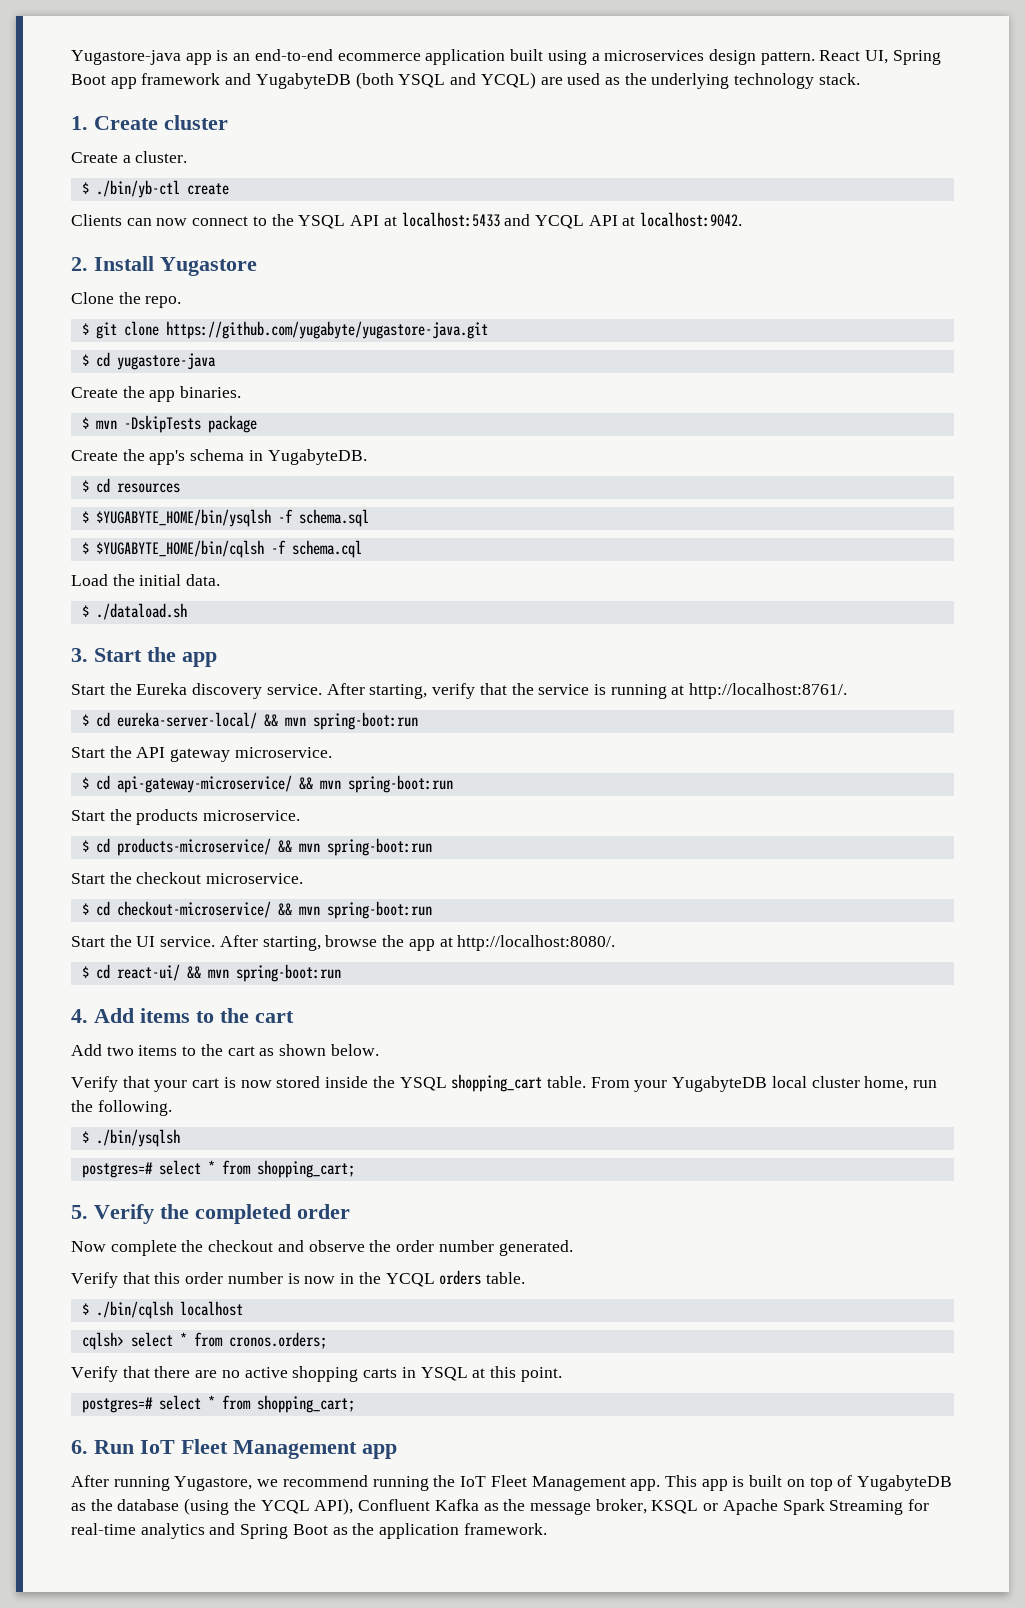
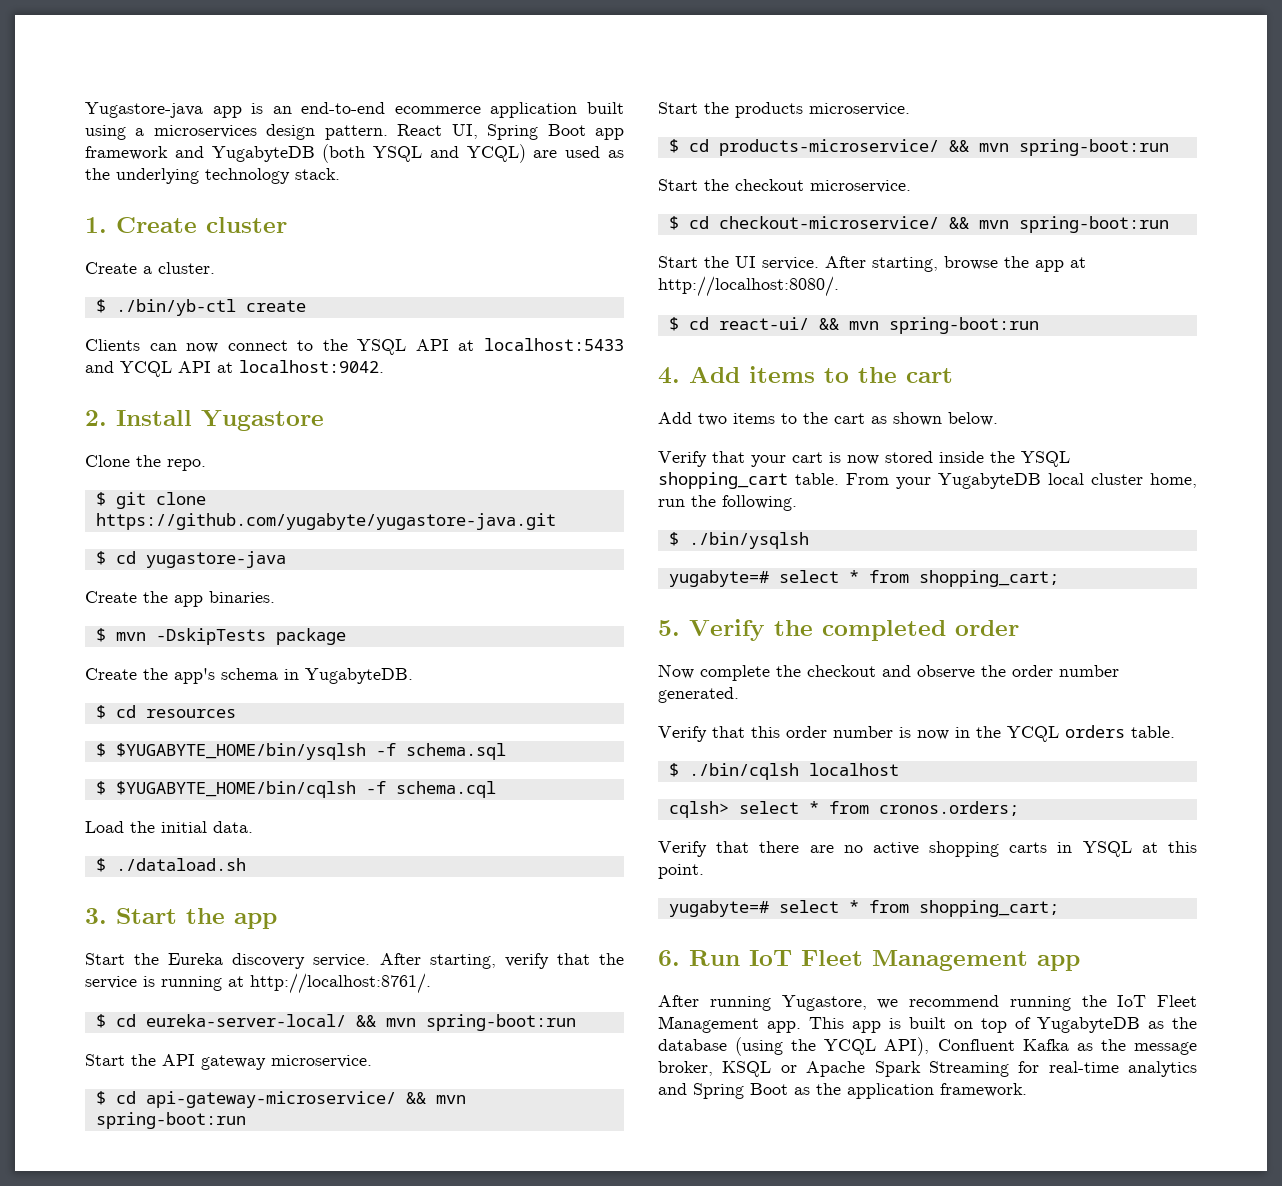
  $ ./bin/ysqlsh
- postgres=# select * from shopping_cart;
+ yugabyte=# select * from shopping_cart;
  Verify that there are no active shopping carts in YSQL at this point.
- postgres=# select * from shopping_cart;
+ yugabyte=# select * from shopping_cart;

